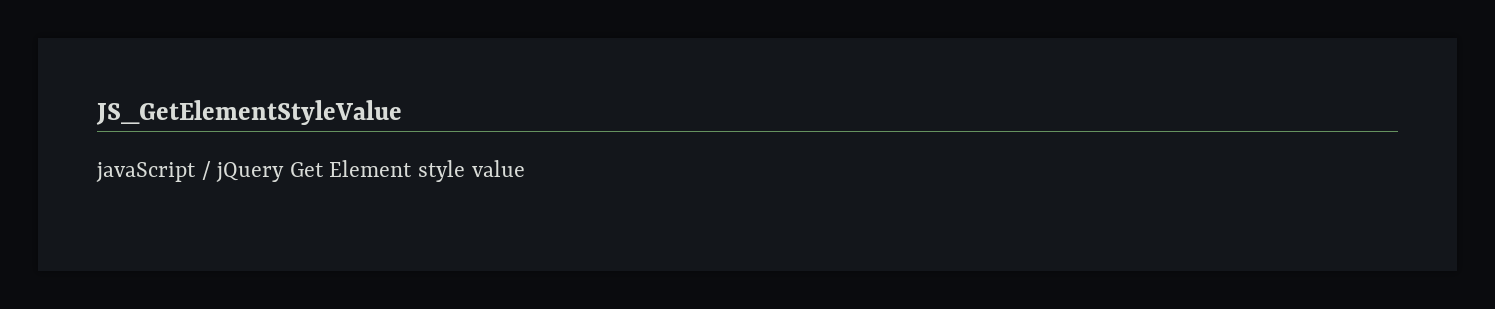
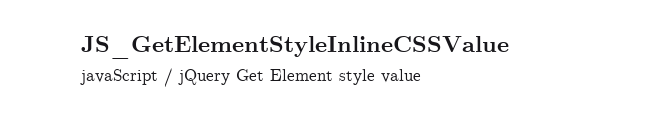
- JS_GetElementStyleValue
+ JS_GetElementStyleInlineCSSValue

